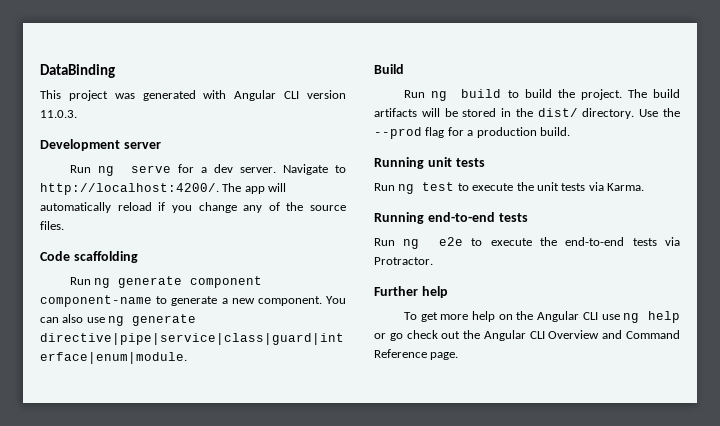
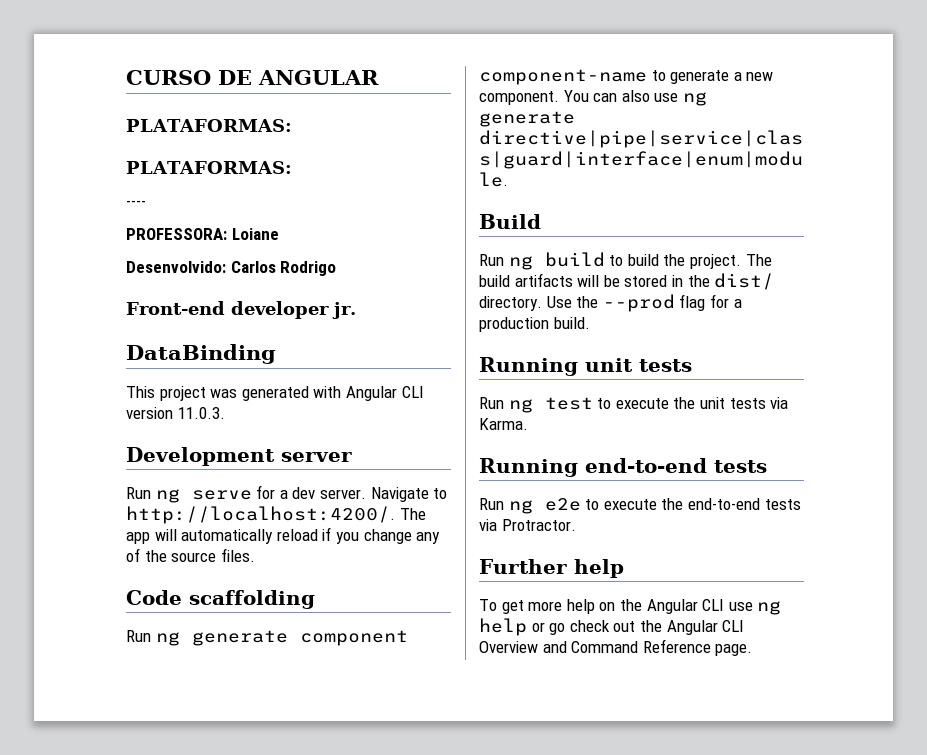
+ CURSO DE ANGULAR
+ PLATAFORMAS:
+ PLATAFORMAS:
+ ----
+ PROFESSORA: Loiane
+ Desenvolvido: Carlos Rodrigo
+ Front-end developer jr.

